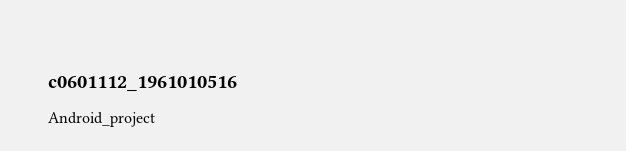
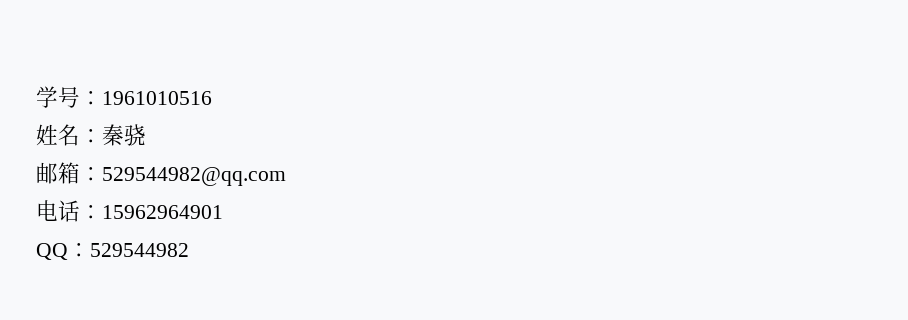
- c0601112_1961010516
- Android_project
+ 学号：1961010516
+ 姓名：秦骁
+ 邮箱：529544982@qq.com
+ 电话：15962964901
+ QQ：529544982

